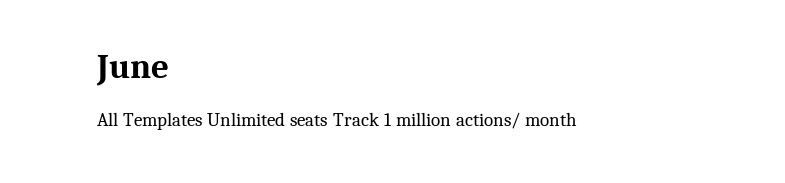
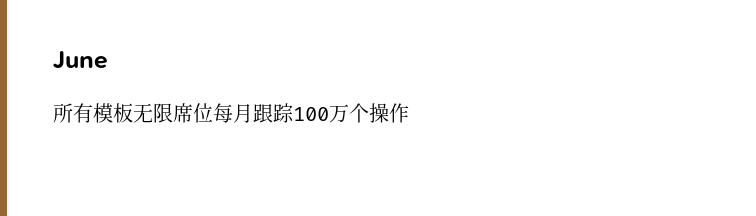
- All Templates Unlimited seats Track 1 million actions/ month
+ 所有模板无限席位每月跟踪100万个操作

